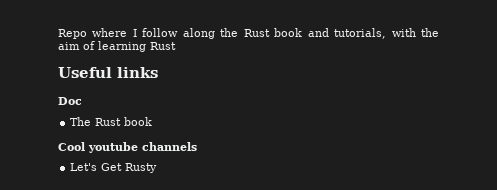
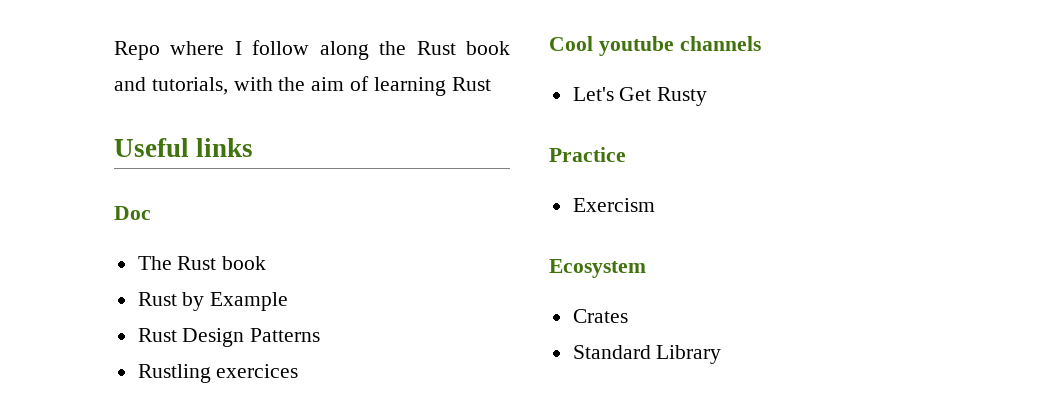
+ Rust by Example
+ Rust Design Patterns
+ Rustling exercices
+ Practice
+ Exercism
+ Ecosystem
+ Crates
+ Standard Library

